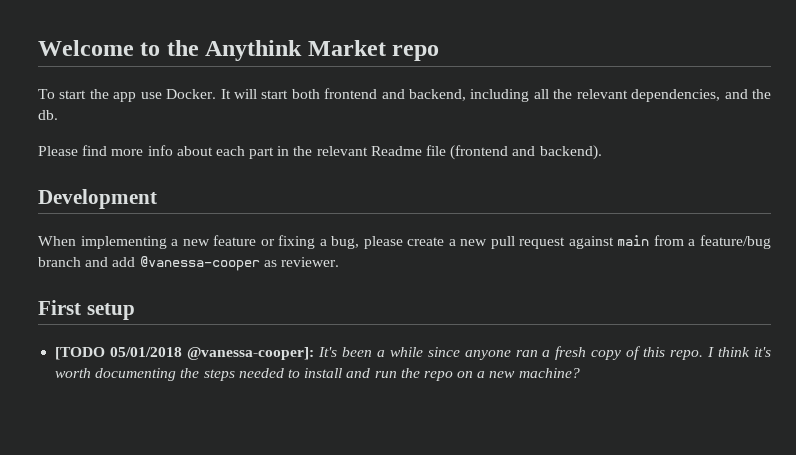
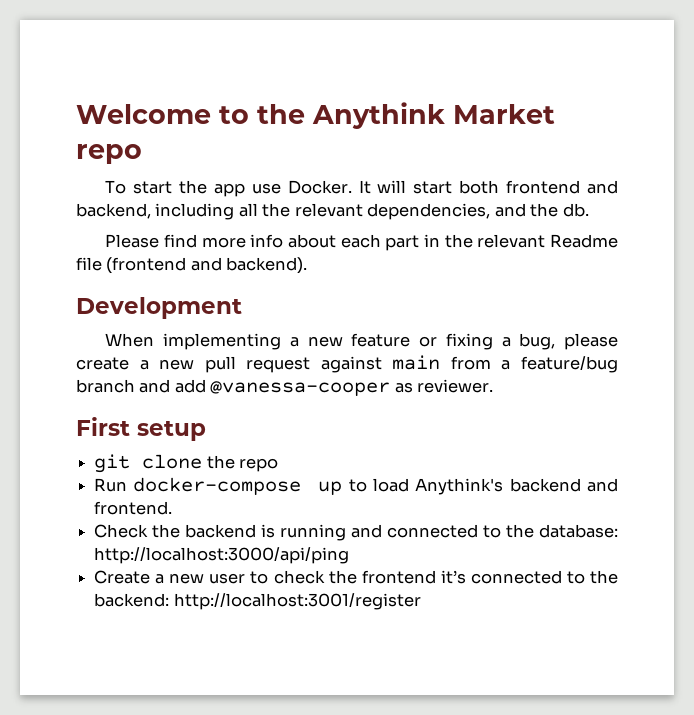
- [TODO 05/01/2018 @vanessa-cooper]: It's been a while since anyone ran a fresh copy of this repo. I think it's worth documenting the steps needed to install and run the repo on a new machine?
+ git clone the repo
+ Run docker-compose up to load Anythink's backend and frontend.
+ Check the backend is running and connected to the database: http://localhost:3000/api/ping
+ Create a new user to check the frontend it’s connected to the backend: http://localhost:3001/register

